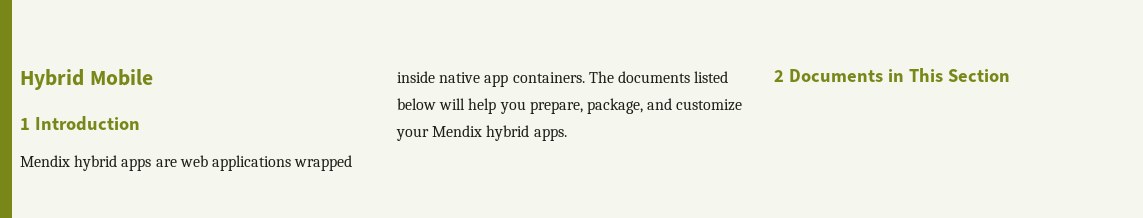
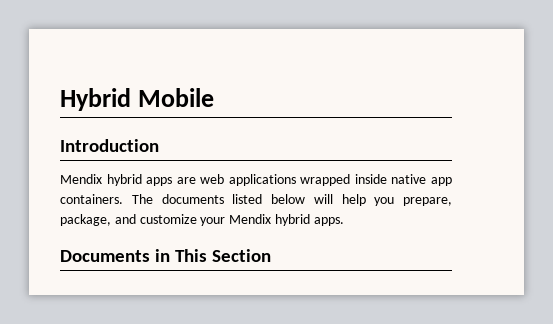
- 1 Introduction
+ Introduction
- 2 Documents in This Section
+ Documents in This Section

